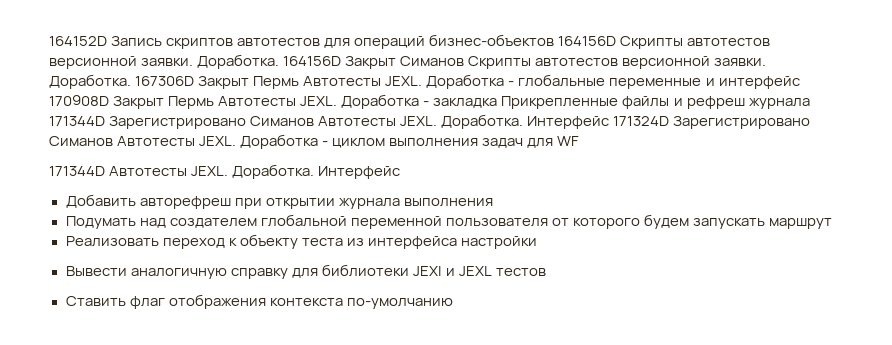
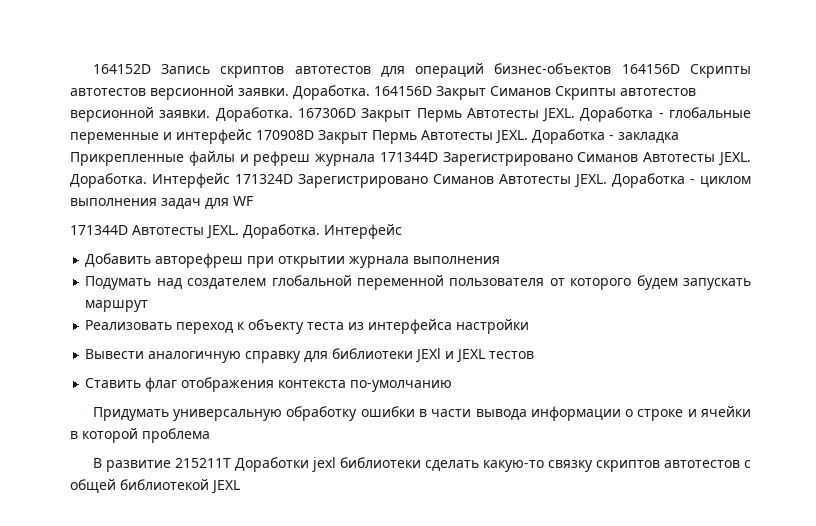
+ Придумать универсальную обработку ошибки в части вывода информации о строке и ячейки в которой проблема
+ В развитие 215211T Доработки jexl библиотеки сделать какую-то связку скриптов автотестов с общей библиотекой JEXL

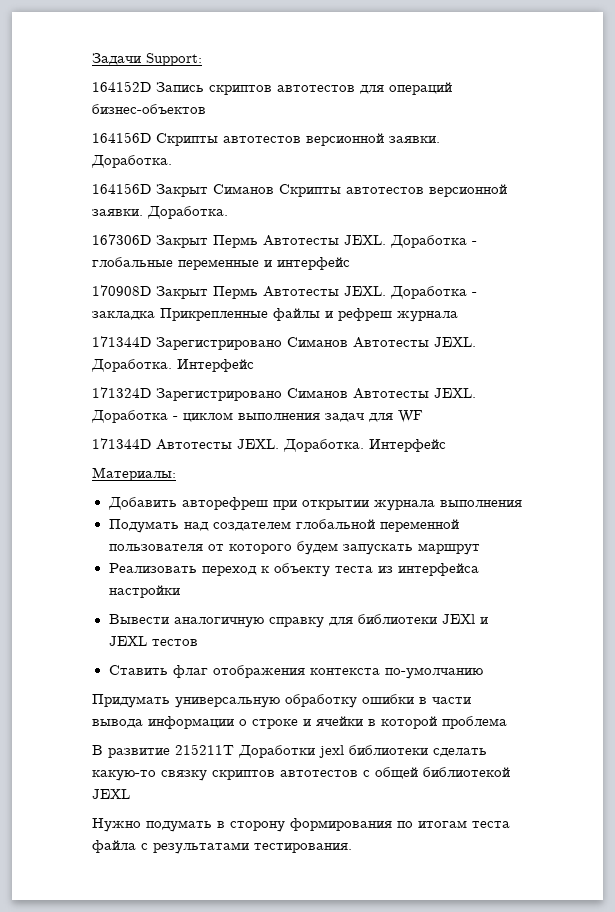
+ Задачи Support:
- 164152D Запись скриптов автотестов для операций бизнес-объектов 164156D Скрипты автотестов версионной заявки. Доработка. 164156D Закрыт Симанов Скрипты автотестов версионной заявки. Доработка. 167306D Закрыт Пермь Автотесты JEXL.
+ 164152D Запись скриптов автотестов для операций бизнес-объектов
+ 164156D Скрипты автотестов версионной заявки. Доработка.
+ 164156D Закрыт Симанов Скрипты автотестов версионной заявки. Доработка.
+ 167306D Закрыт Пермь Автотесты JEXL.
- Доработка - глобальные переменные и интерфейс 170908D Закрыт Пермь Автотесты JEXL.
+ Доработка - глобальные переменные и интерфейс
+ 170908D Закрыт Пермь Автотесты JEXL.
- Доработка - закладка Прикрепленные файлы и рефреш журнала 171344D Зарегистрировано Симанов Автотесты JEXL. Доработка. Интерфейс 171324D Зарегистрировано Симанов Автотесты JEXL.
+ Доработка - закладка Прикрепленные файлы и рефреш журнала
+ 171344D Зарегистрировано Симанов Автотесты JEXL. Доработка. Интерфейс
+ 171324D Зарегистрировано Симанов Автотесты JEXL.
+ Материалы:
+ Нужно подумать в сторону формирования по итогам теста файла с результатами тестирования.

